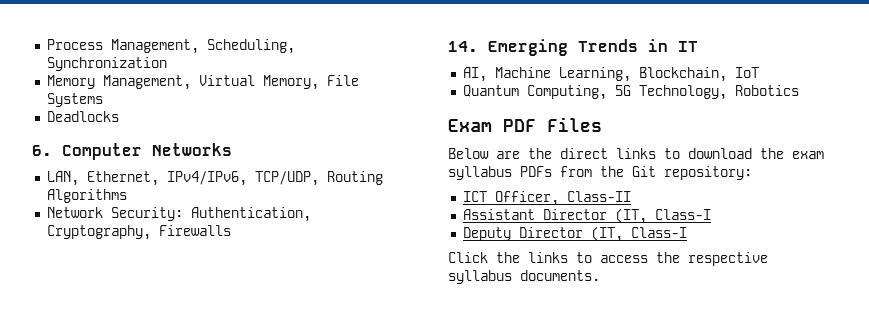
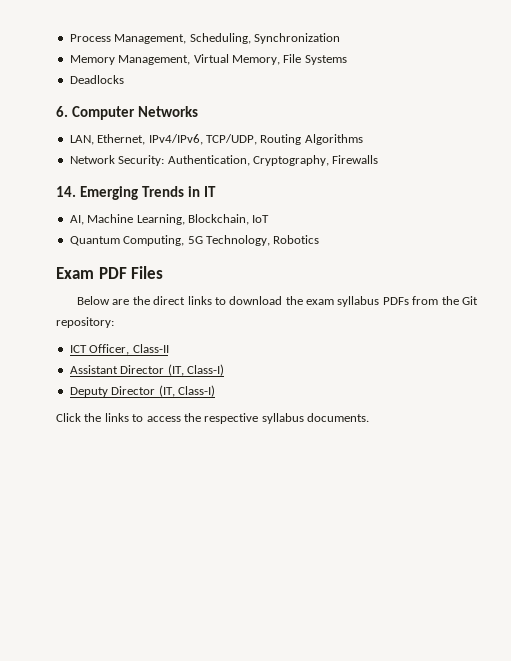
- Assistant Director (IT, Class-I
+ Assistant Director (IT, Class-I)
- Deputy Director (IT, Class-I
+ Deputy Director (IT, Class-I)

